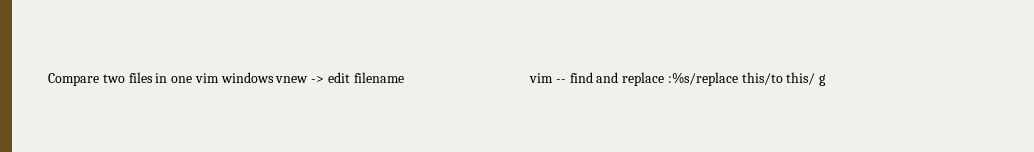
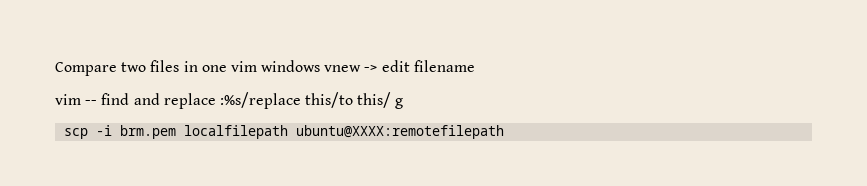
+ scp -i brm.pem localfilepath ubuntu@XXXX:remotefilepath

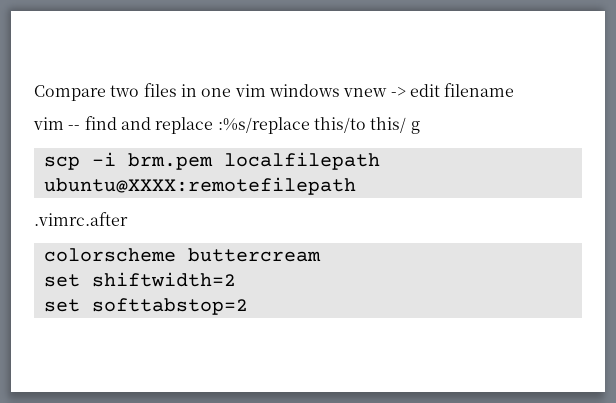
+ .vimrc.after
+ colorscheme buttercream
+ set shiftwidth=2
+ set softtabstop=2

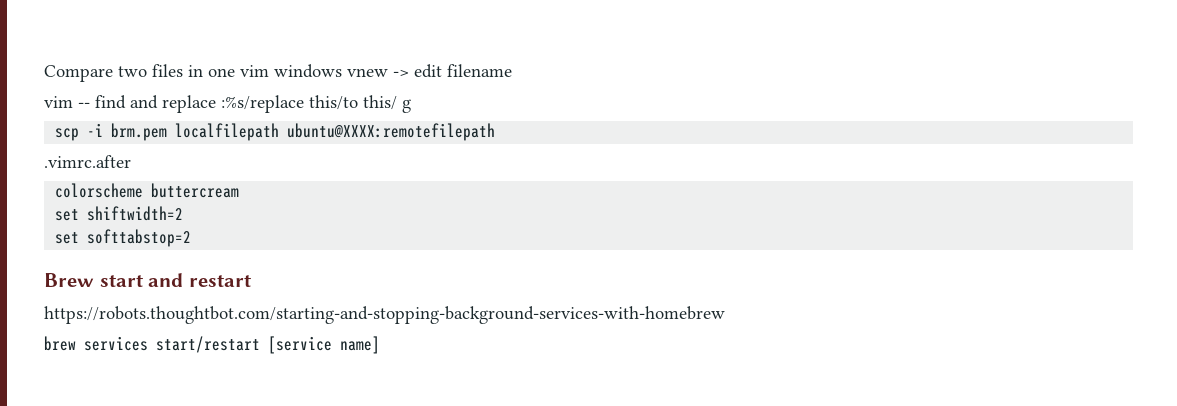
+ Brew start and restart
+ https://robots.thoughtbot.com/starting-and-stopping-background-services-with-homebrew
+ brew services start/restart [service name]

